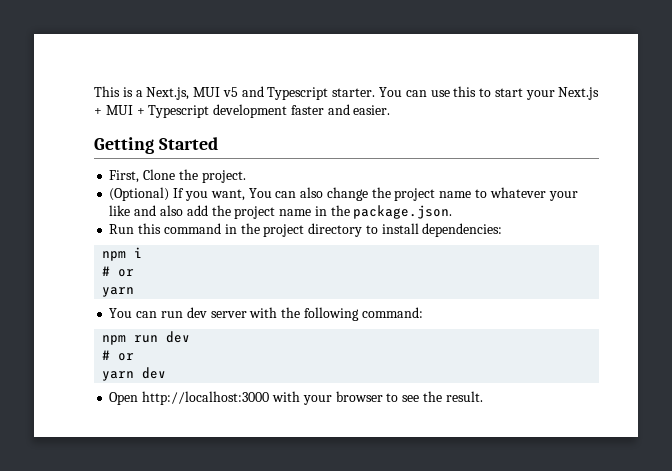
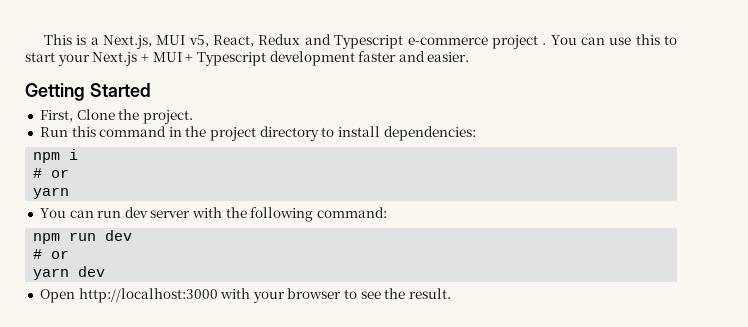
- This is a Next.js, MUI v5 and Typescript starter.
+ This is a Next.js, MUI v5, React, Redux and Typescript e-commerce project .
- (Optional) If you want, You can also change the project name to whatever your like and also add the project name in the package.json.

